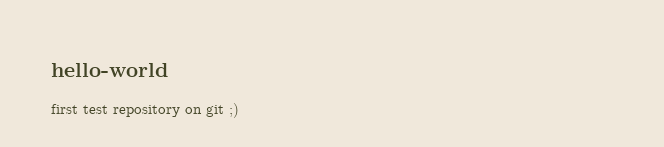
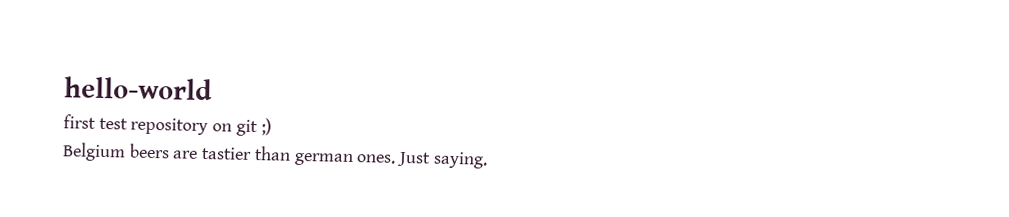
+ Belgium beers are tastier than german ones. Just saying.

